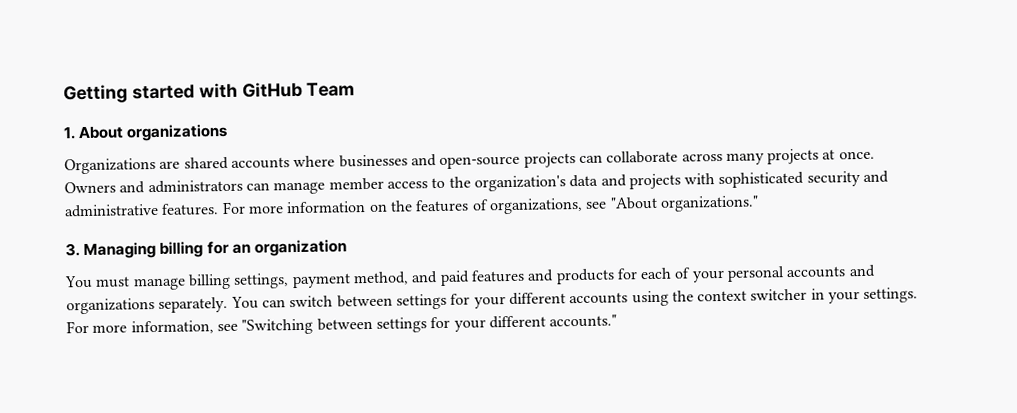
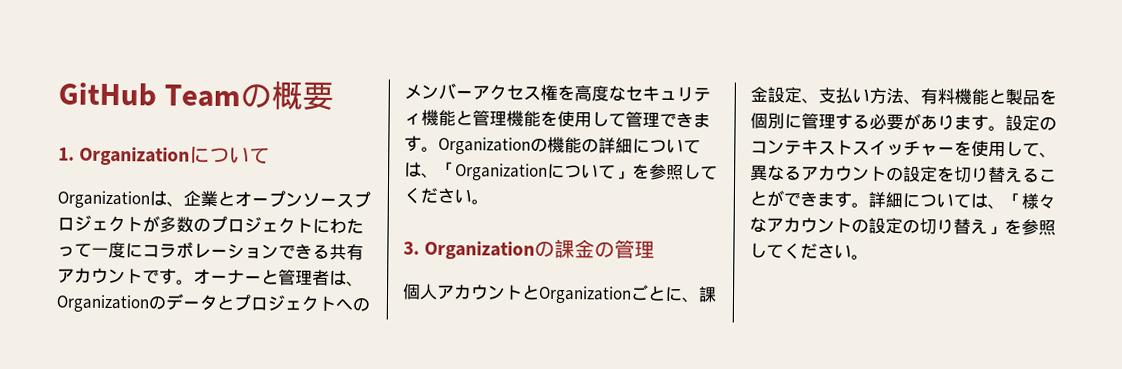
- Getting started with GitHub Team
+ GitHub Teamの概要
- 1. About organizations
- Organizations are shared accounts where businesses and open-source projects can collaborate across many projects at once. Owners and administrators can manage member access to the organization's data and projects with sophisticated security and administrative features. For more information on the features of organizations, see "About organizations."
- 3. Managing billing for an organization
- You must manage billing settings, payment method, and paid features and products for each of your personal accounts and organizations separately. You can switch between settings for your different accounts using the context switcher in your settings. For more information, see "Switching between settings for your different accounts."
+ 1. Organizationについて
+ Organizationは、企業とオープンソースプロジェクトが多数のプロジェクトにわたって一度にコラボレーションできる共有アカウントです。オーナーと管理者は、Organizationのデータとプロジェクトへのメンバーアクセス権を高度なセキュリティ機能と管理機能を使用して管理できます。Organizationの機能の詳細については、「Organizationについて」を参照してください。
+ 3. Organizationの課金の管理
+ 個人アカウントとOrganizationごとに、課金設定、支払い方法、有料機能と製品を個別に管理する必要があります。設定のコンテキストスイッチャーを使用して、異なるアカウントの設定を切り替えることができます。詳細については、「様々なアカウントの設定の切り替え」を参照してください。

